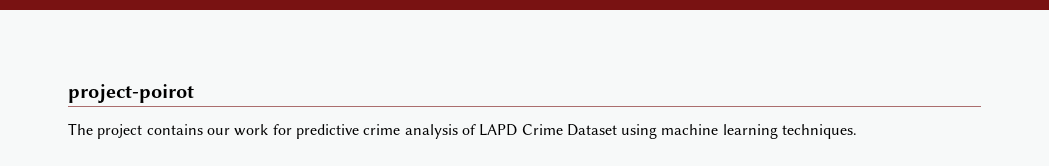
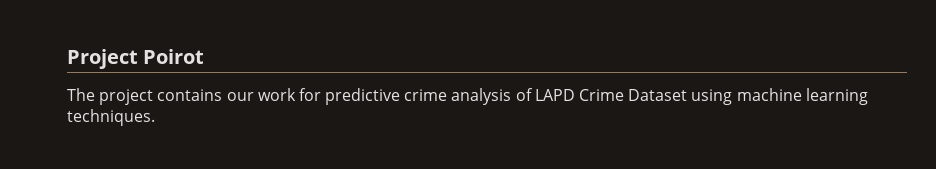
- project-poirot
+ Project Poirot

